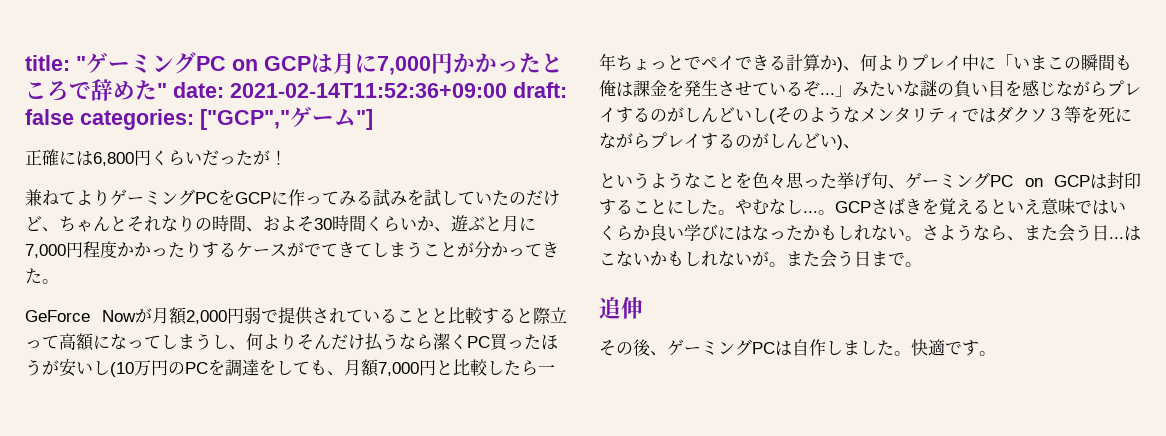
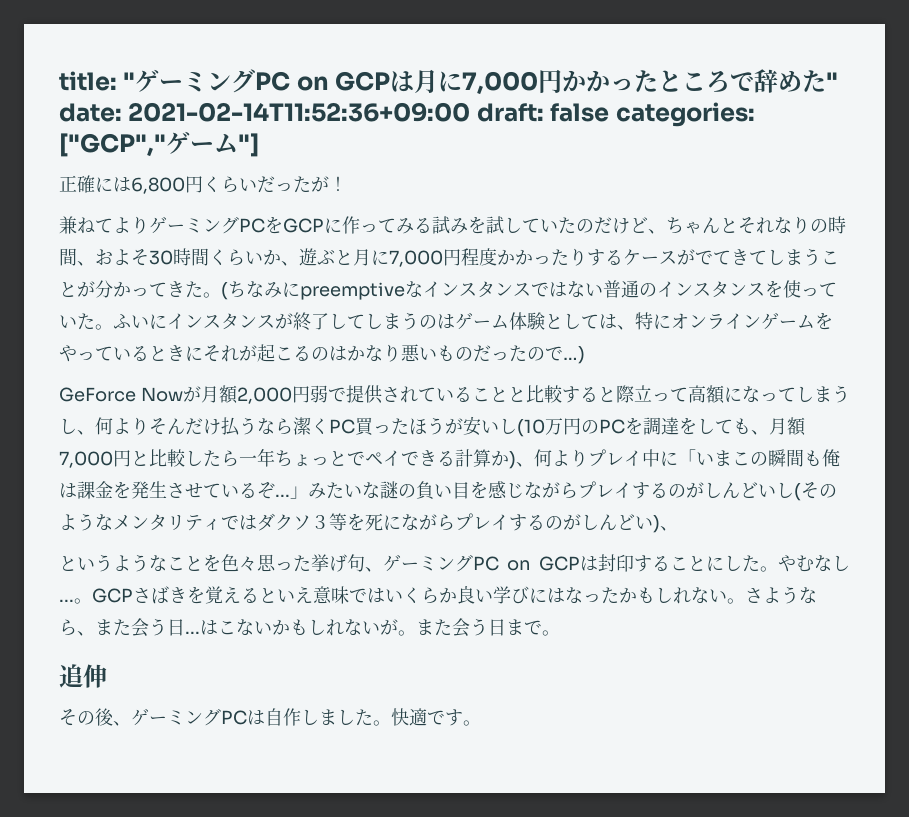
+ (ちなみにpreemptiveなインスタンスではない普通のインスタンスを使っていた。ふいにインスタンスが終了してしまうのはゲーム体験としては、特にオンラインゲームをやっているときにそれが起こるのはかなり悪いものだったので…)

